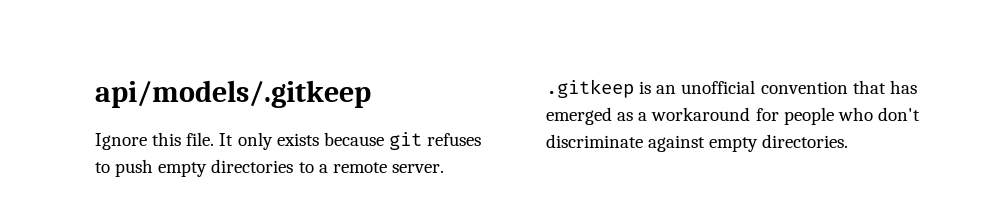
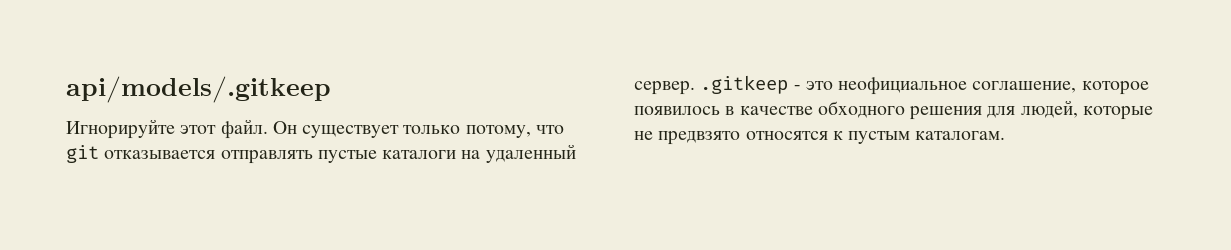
- Ignore this file. It only exists because git refuses to push empty directories to a remote server. .gitkeep is an unofficial convention that has emerged as a workaround for people who don't discriminate against empty directories.
+ Игнорируйте этот файл. Он существует только потому, что git отказывается отправлять пустые каталоги на удаленный сервер. .gitkeep - это неофициальное соглашение, которое появилось в качестве обходного решения для людей, которые не предвзято относятся к пустым каталогам.

